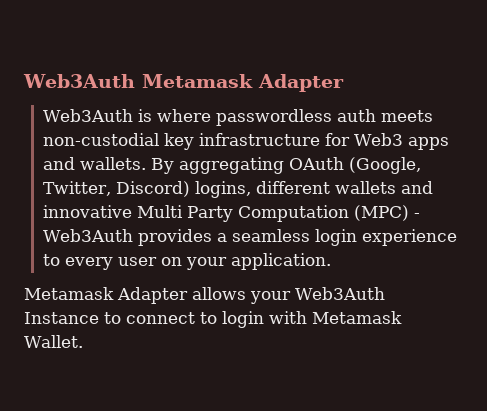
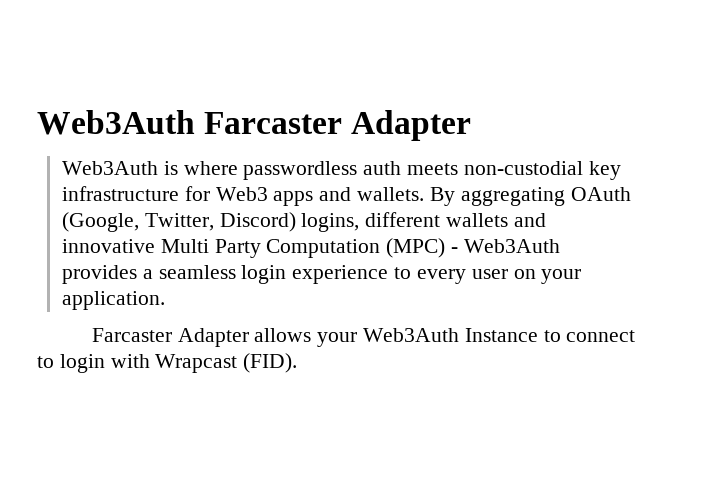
- Web3Auth Metamask Adapter
+ Web3Auth Farcaster Adapter
- Metamask Adapter allows your Web3Auth Instance to connect to login with Metamask Wallet.
+ Farcaster Adapter allows your Web3Auth Instance to connect to login with Wrapcast (FID).

